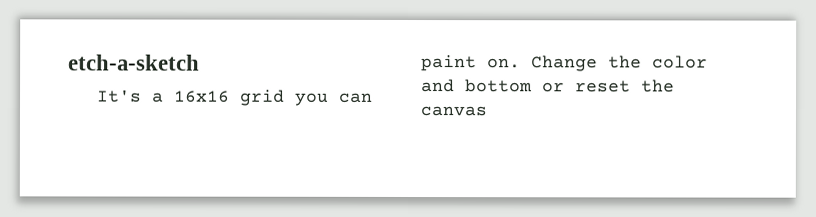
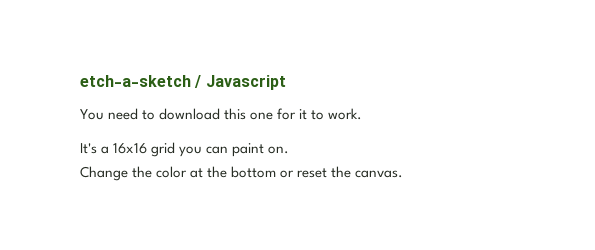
- etch-a-sketch
+ etch-a-sketch / Javascript
+ You need to download this one for it to work.
- It's a 16x16 grid you can paint on. Change the color and bottom or reset the canvas
+ It's a 16x16 grid you can paint on.
+ Change the color at the bottom or reset the canvas.

